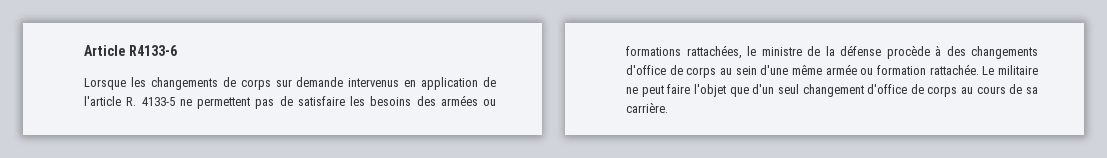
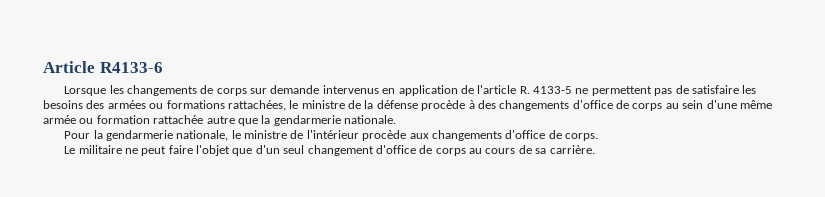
- Lorsque les changements de corps sur demande intervenus en application de l'article R. 4133-5 ne permettent pas de satisfaire les besoins des armées ou formations rattachées, le ministre de la défense procède à des changements d'office de corps au sein d'une même armée ou formation rattachée. Le militaire ne peut faire l'objet que d'un seul changement d'office de corps au cours de sa carrière.
+ Lorsque les changements de corps sur demande intervenus en application de l'article R. 4133-5 ne permettent pas de satisfaire les besoins des armées ou formations rattachées, le ministre de la défense procède à des changements d'office de corps au sein d'une même armée ou formation rattachée autre que la gendarmerie nationale.
+ Pour la gendarmerie nationale, le ministre de l'intérieur procède aux changements d'office de corps.
+ Le militaire ne peut faire l'objet que d'un seul changement d'office de corps au cours de sa carrière.

